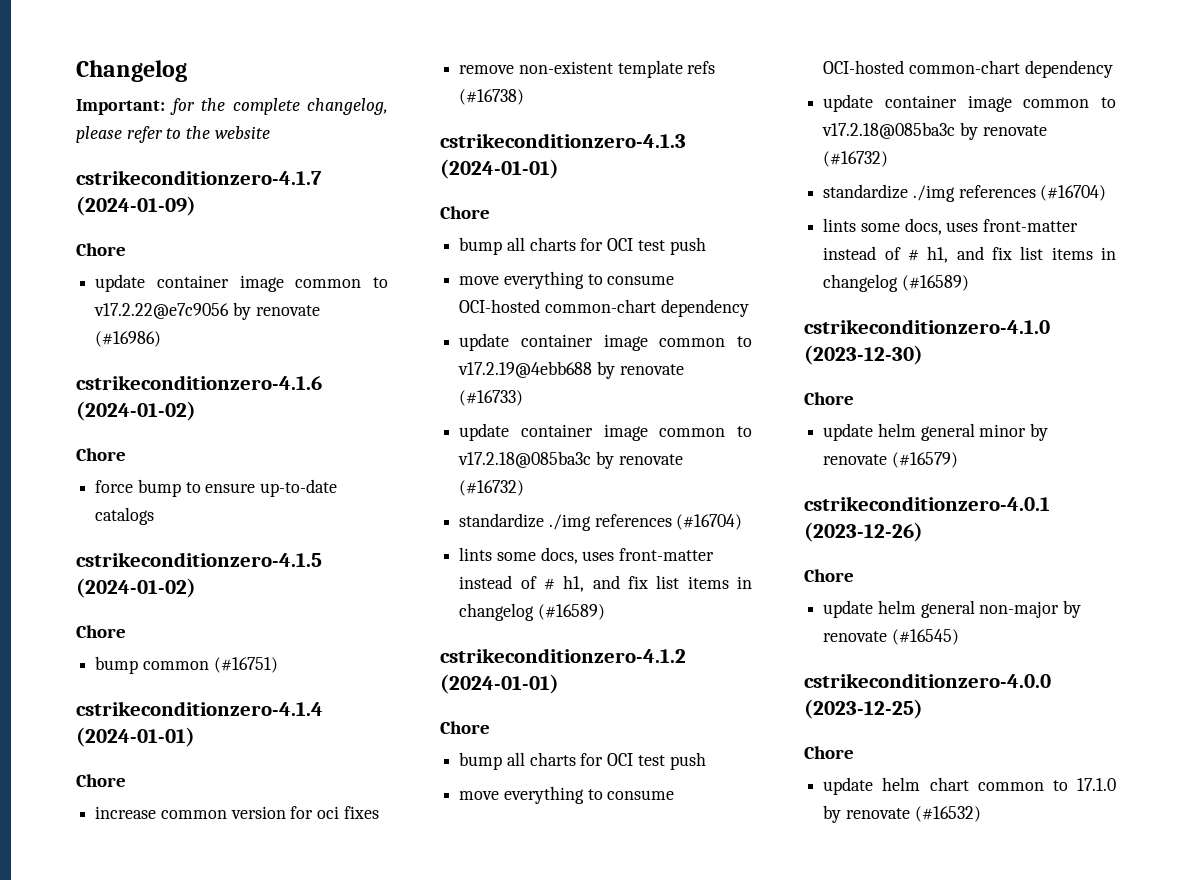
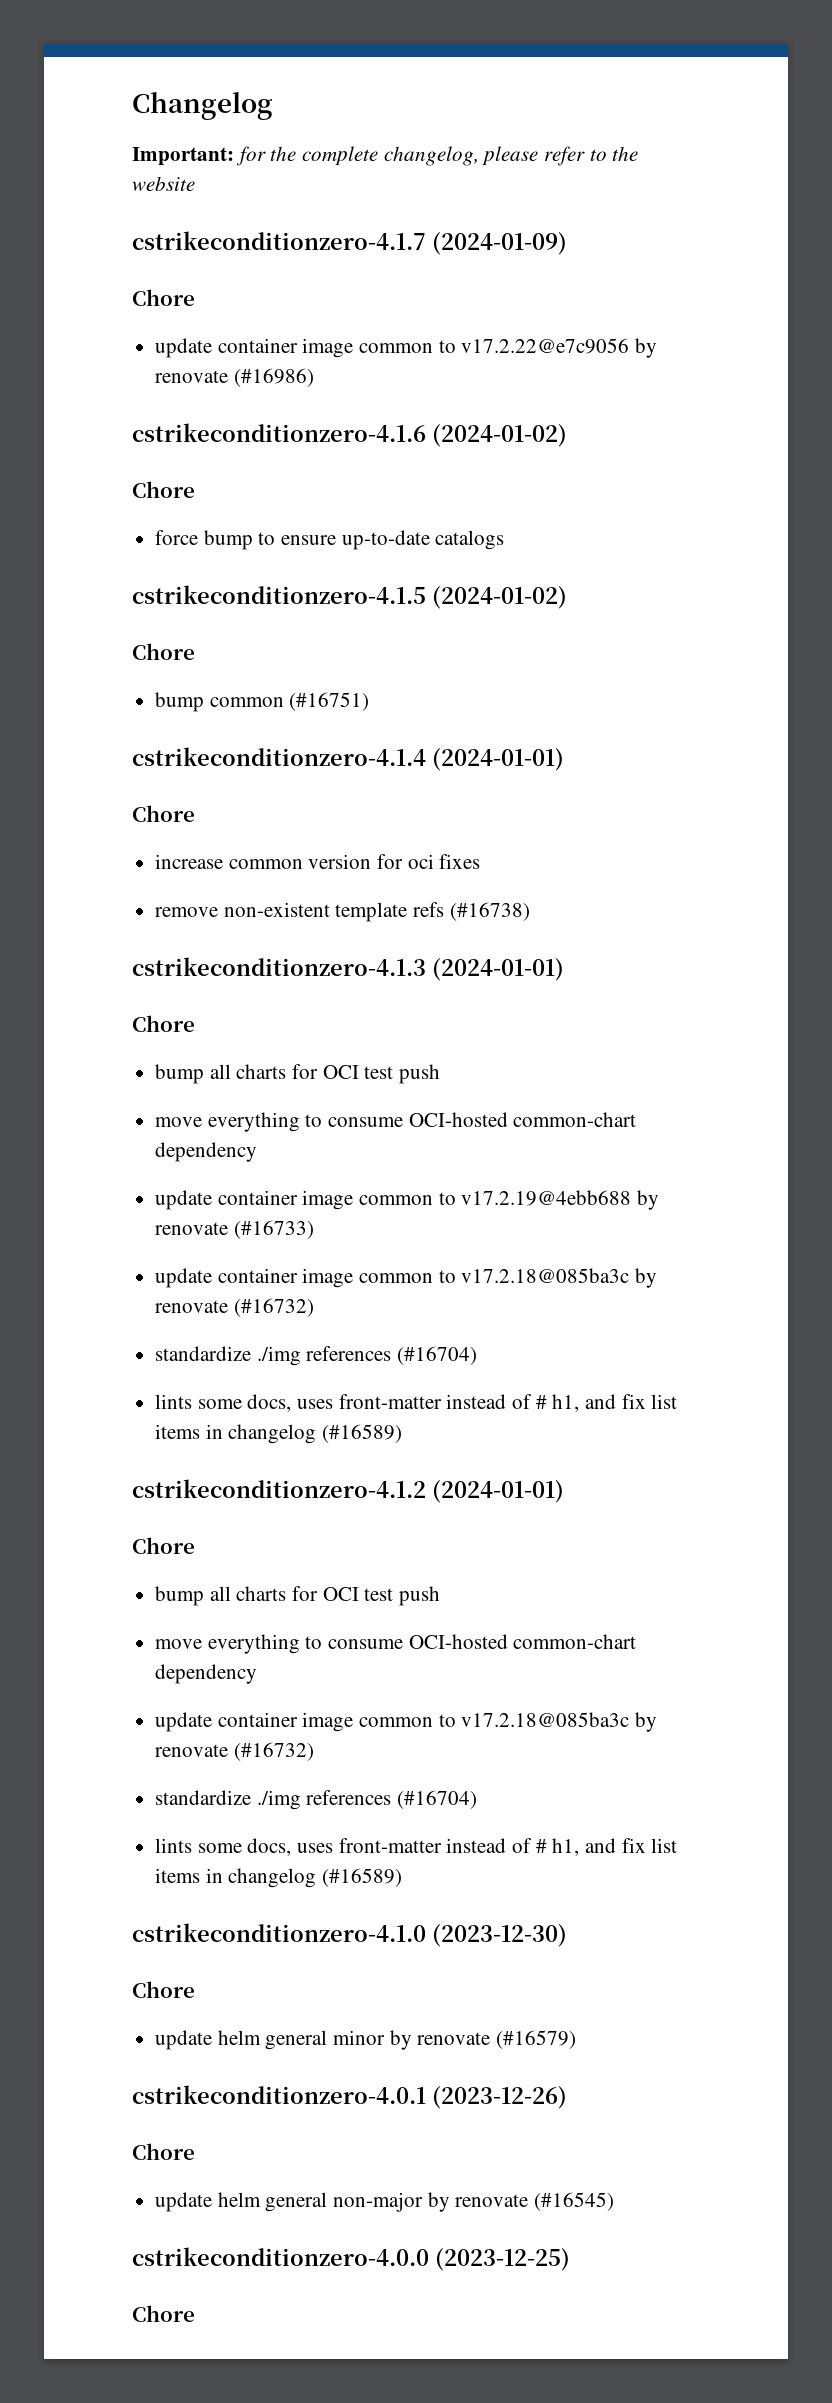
- update helm chart common to 17.1.0 by renovate (#16532)

